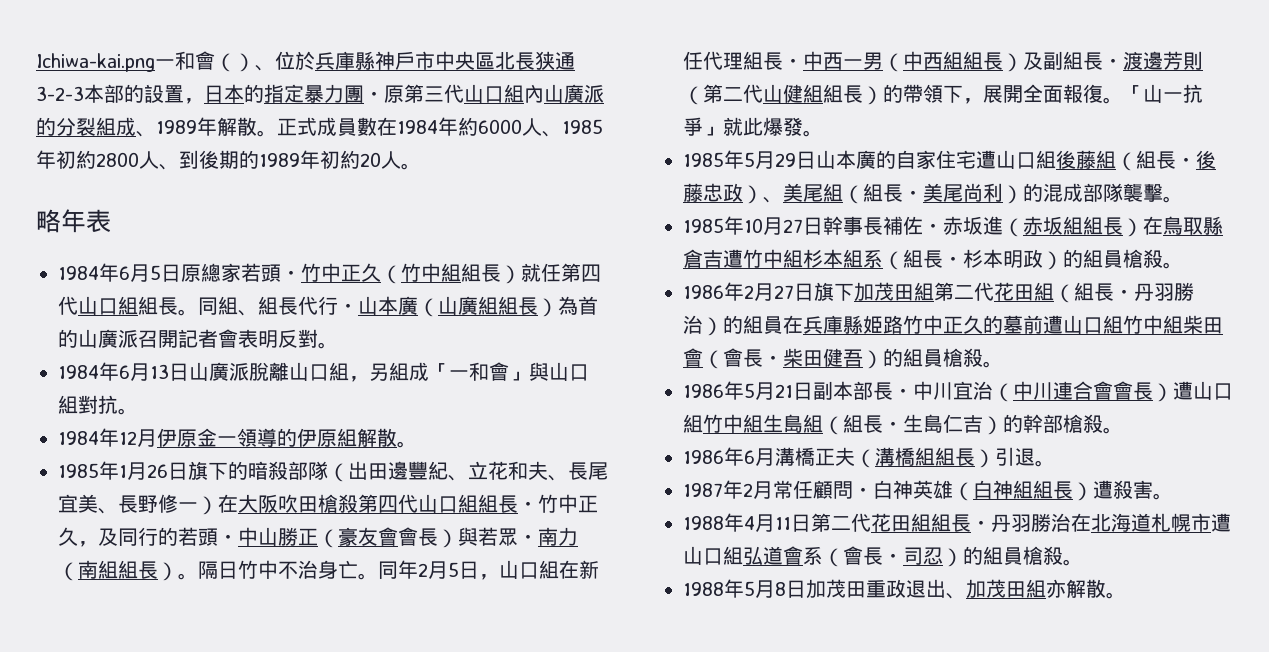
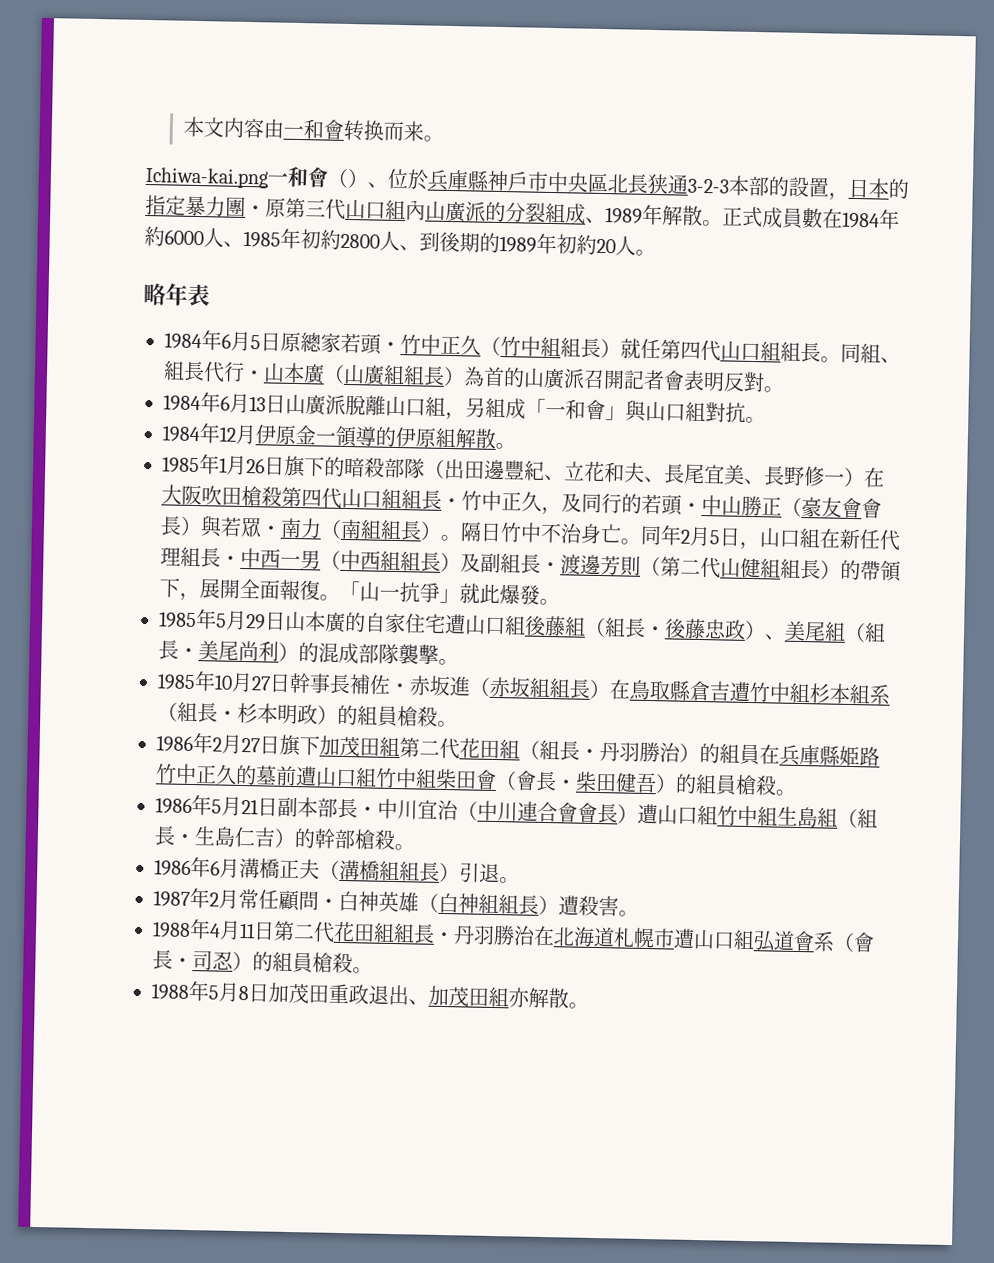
+ 本文内容由一和會转换而来。

